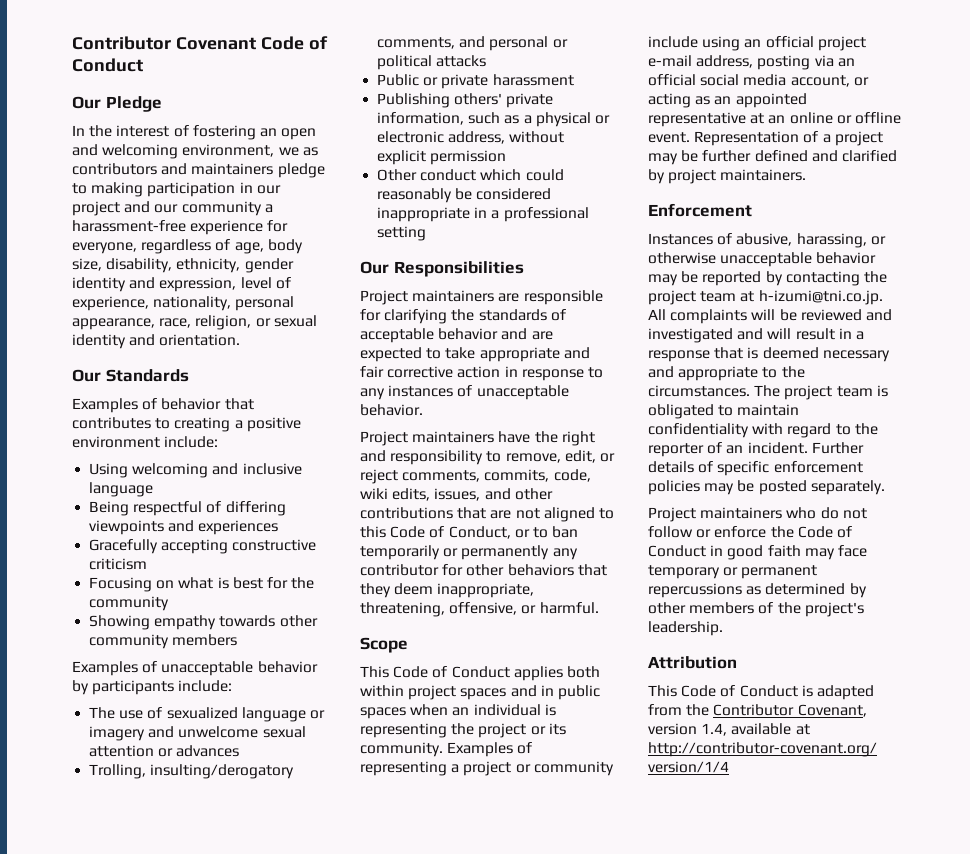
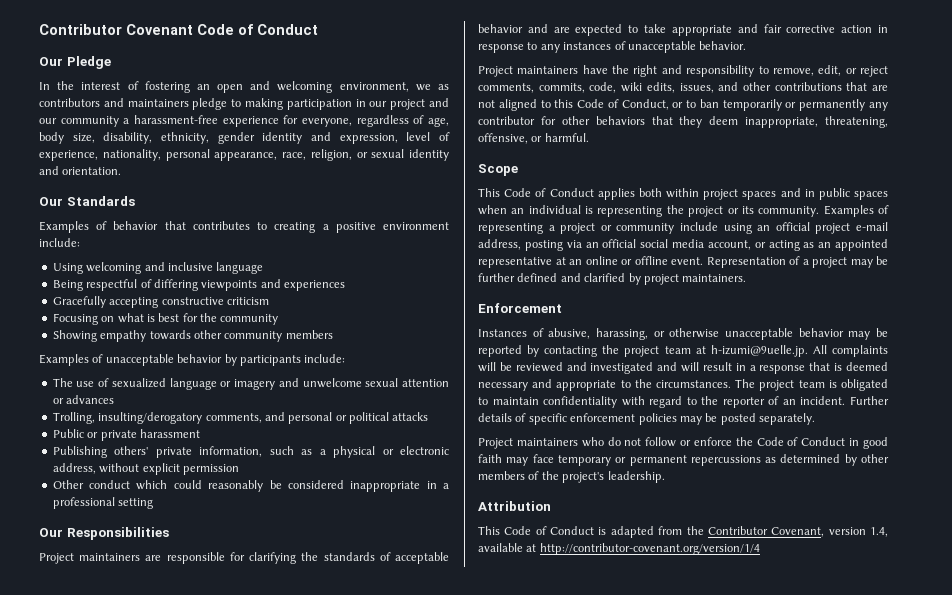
- Instances of abusive, harassing, or otherwise unacceptable behavior may be reported by contacting the project team at h-izumi@tni.co.jp. All complaints will be reviewed and investigated and will result in a response that is deemed necessary and appropriate to the circumstances.
+ Instances of abusive, harassing, or otherwise unacceptable behavior may be reported by contacting the project team at h-izumi@9uelle.jp. All complaints will be reviewed and investigated and will result in a response that is deemed necessary and appropriate to the circumstances.

